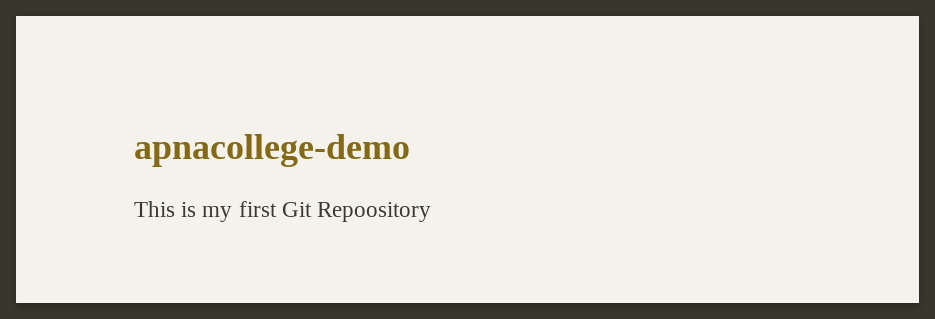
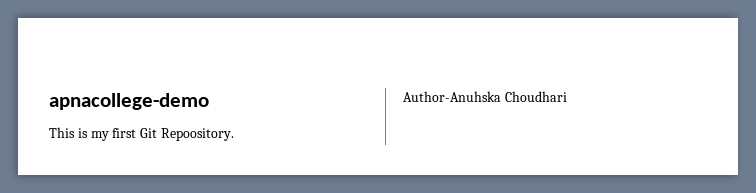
- This is my first Git Repoository
+ This is my first Git Repoository.
+ Author-Anuhska Choudhari

